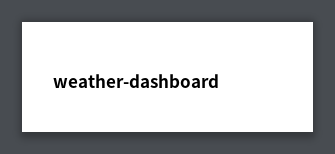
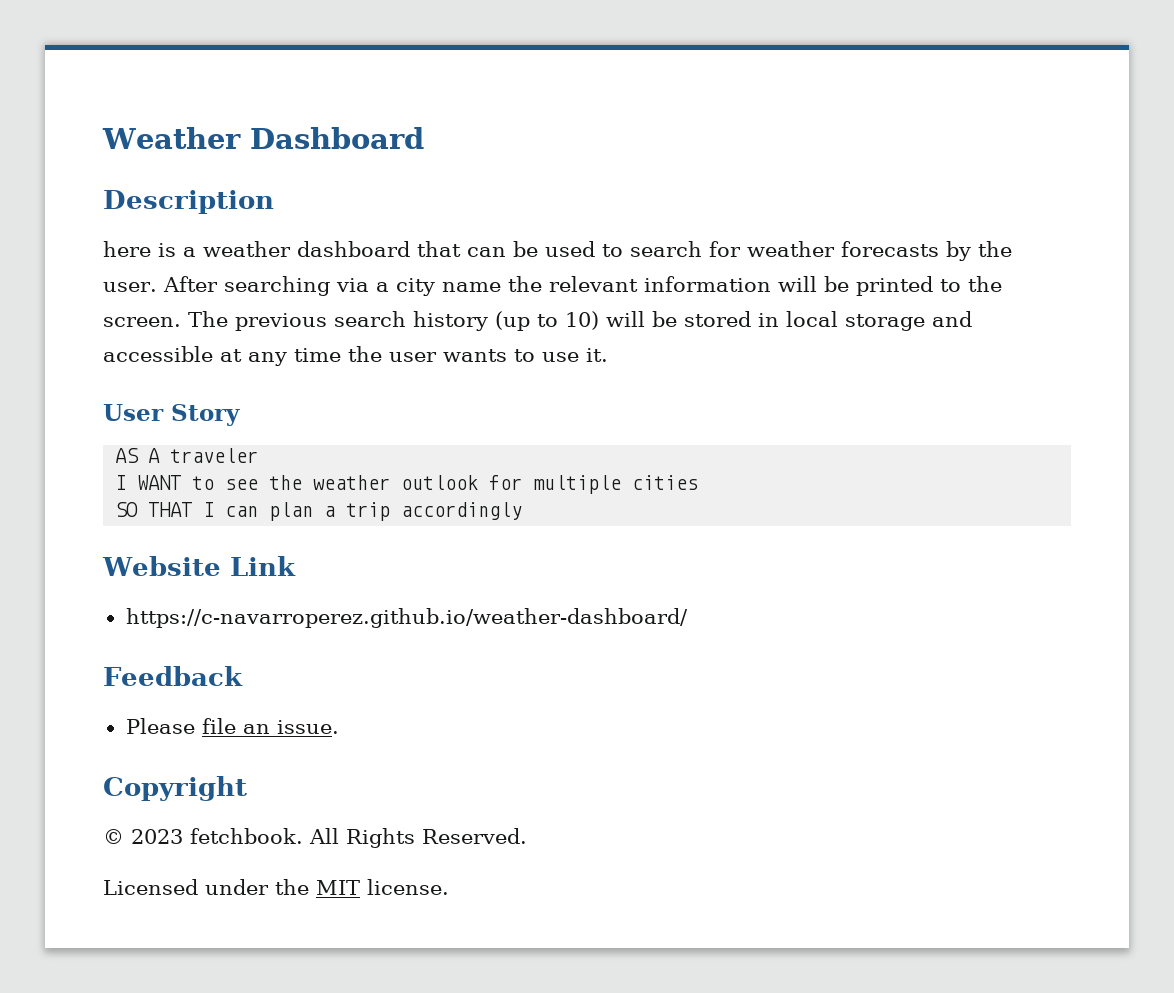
- weather-dashboard
+ Weather Dashboard
+ Description
+ here is a weather dashboard that can be used to search for weather forecasts by the user. After searching via a city name the relevant information will be printed to the screen. The previous search history (up to 10) will be stored in local storage and accessible at any time the user wants to use it.
+ User Story
+ AS A traveler
+ I WANT to see the weather outlook for multiple cities
+ SO THAT I can plan a trip accordingly
+ Website Link
+ https://c-navarroperez.github.io/weather-dashboard/
+ Feedback
+ Please file an issue.
+ Copyright
+ © 2023 fetchbook. All Rights Reserved.
+ Licensed under the MIT license.

